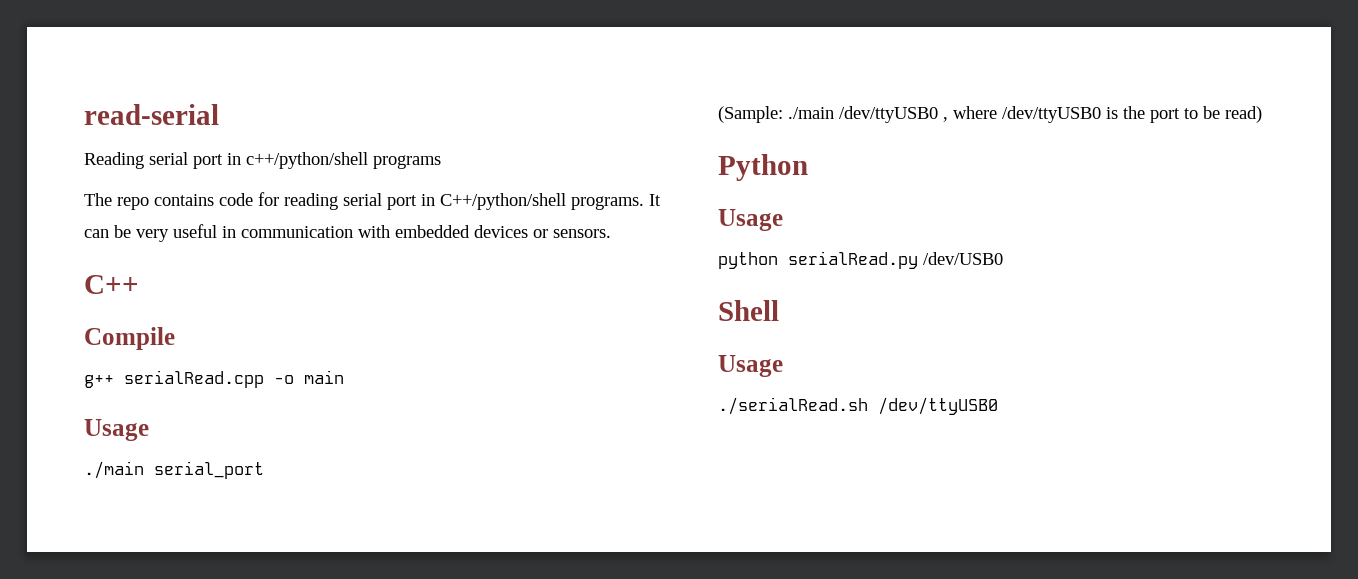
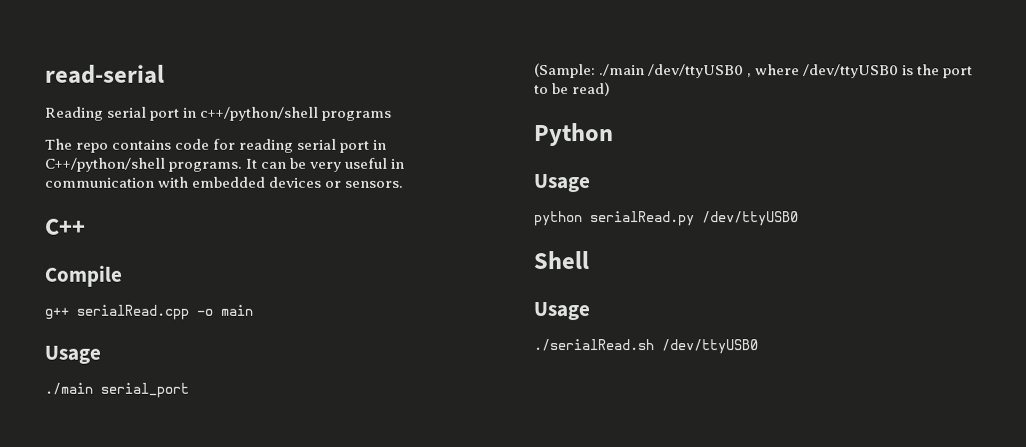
- python serialRead.py /dev/USB0
+ python serialRead.py /dev/ttyUSB0

